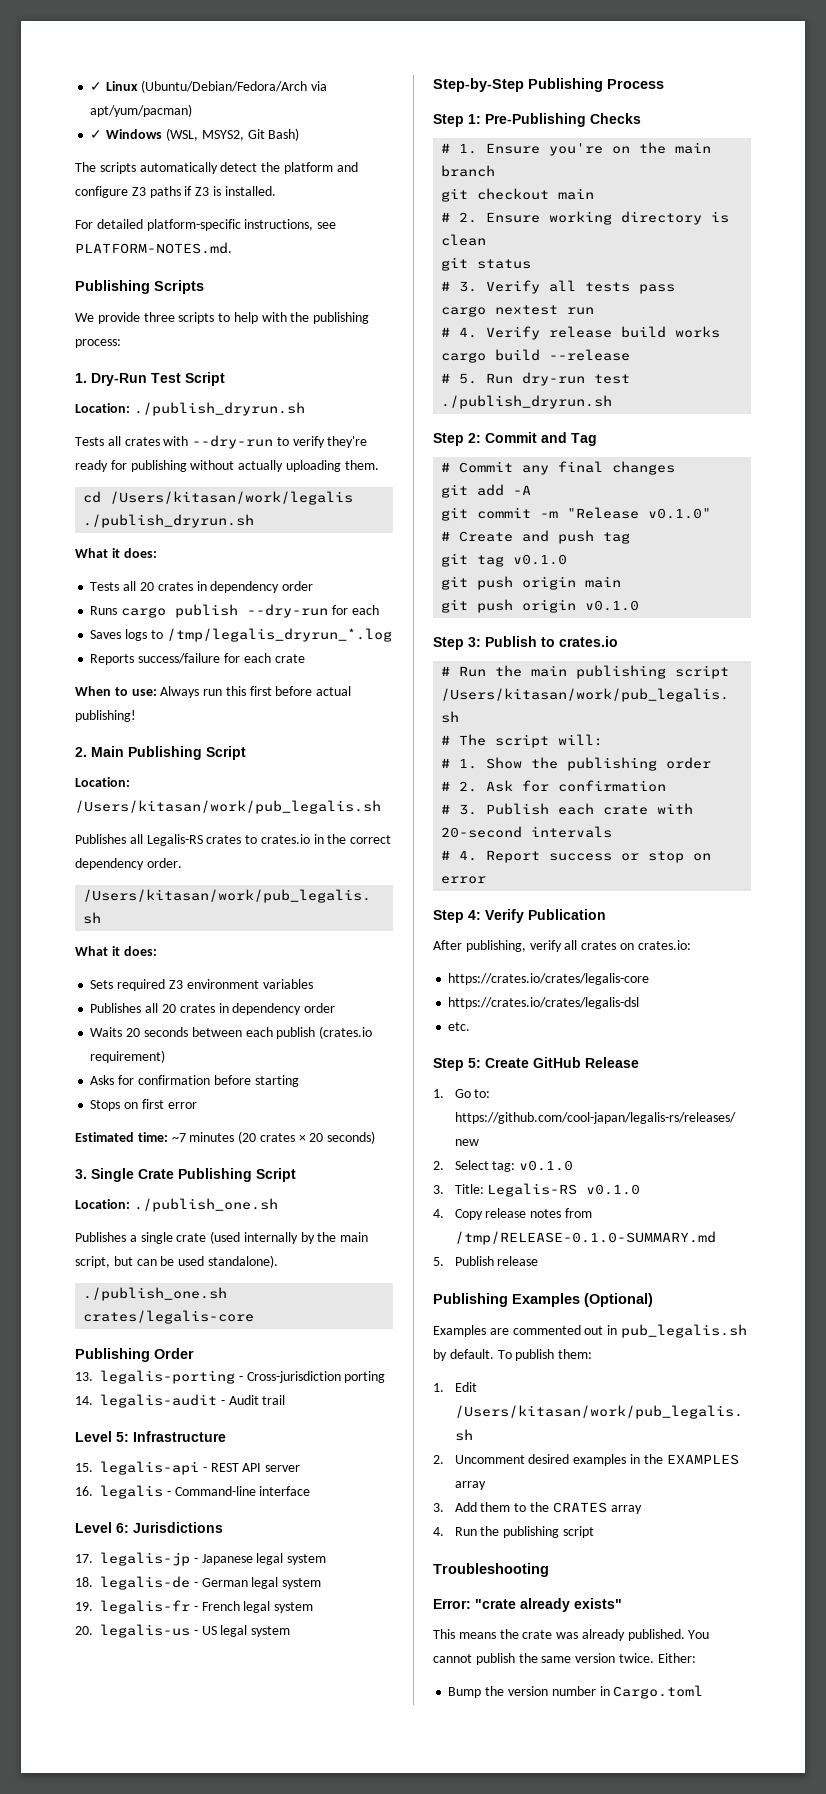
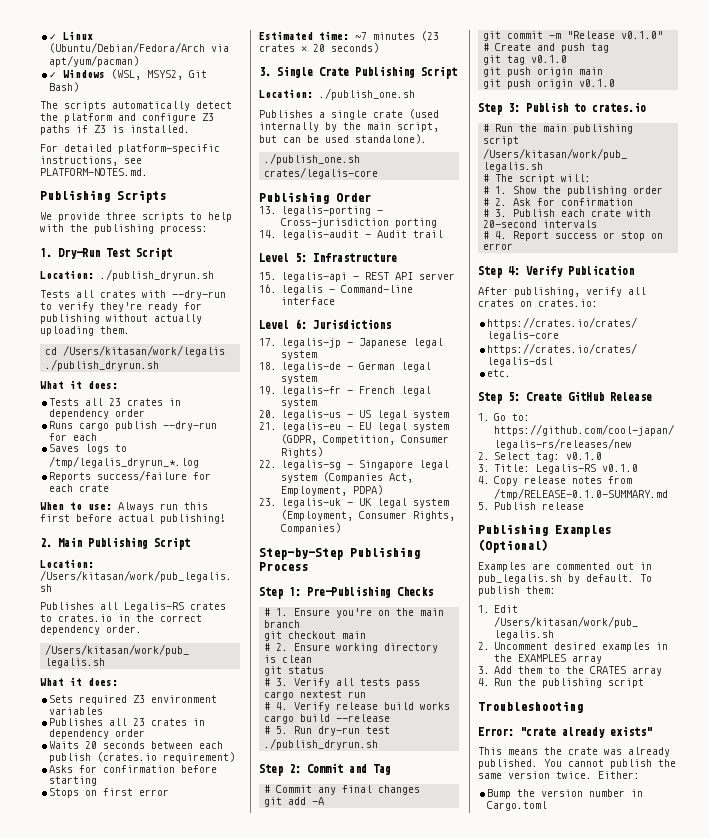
- Tests all 20 crates in dependency order
+ Tests all 23 crates in dependency order
- Publishes all 20 crates in dependency order
+ Publishes all 23 crates in dependency order
- Estimated time: ~7 minutes (20 crates × 20 seconds)
+ Estimated time: ~7 minutes (23 crates × 20 seconds)
+ 21. legalis-eu - EU legal system (GDPR, Competition, Consumer Rights)
+ 22. legalis-sg - Singapore legal system (Companies Act, Employment, PDPA)
+ 23. legalis-uk - UK legal system (Employment, Consumer Rights, Companies)

